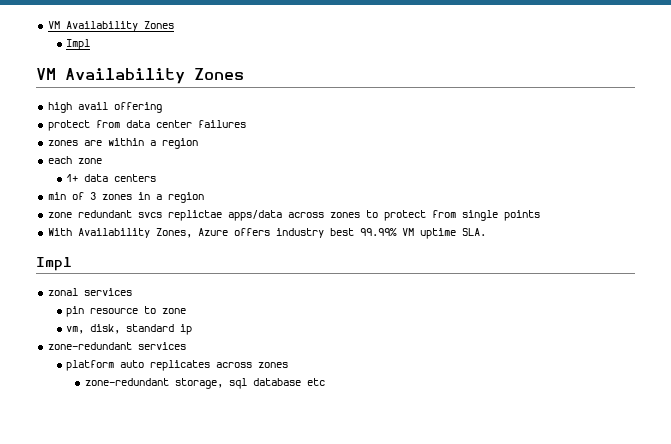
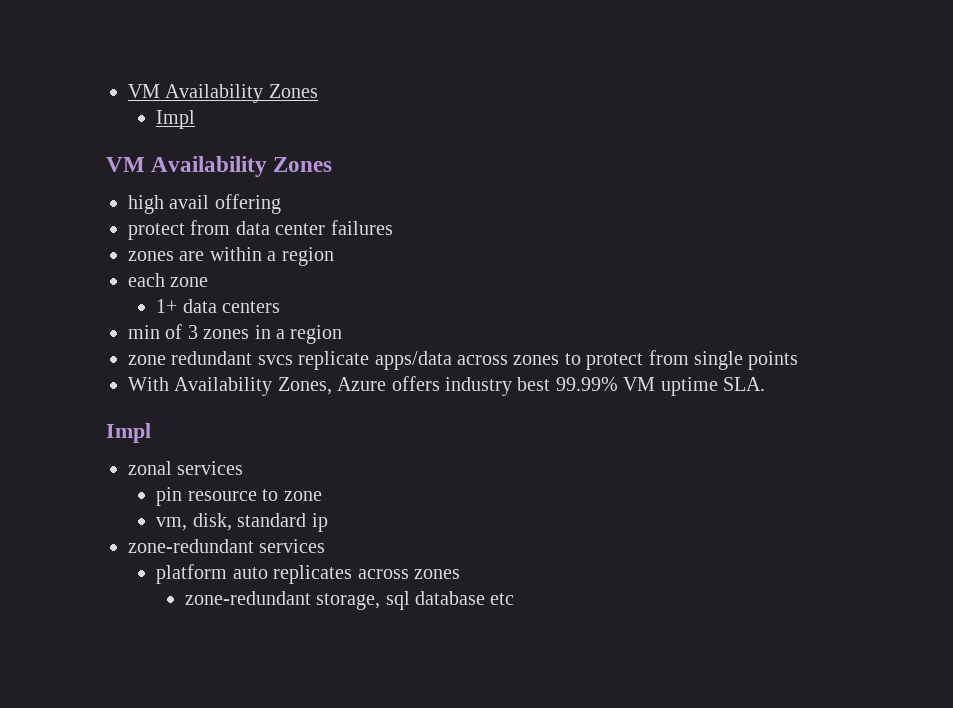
- zone redundant svcs replictae apps/data across zones to protect from single points
+ zone redundant svcs replicate apps/data across zones to protect from single points

